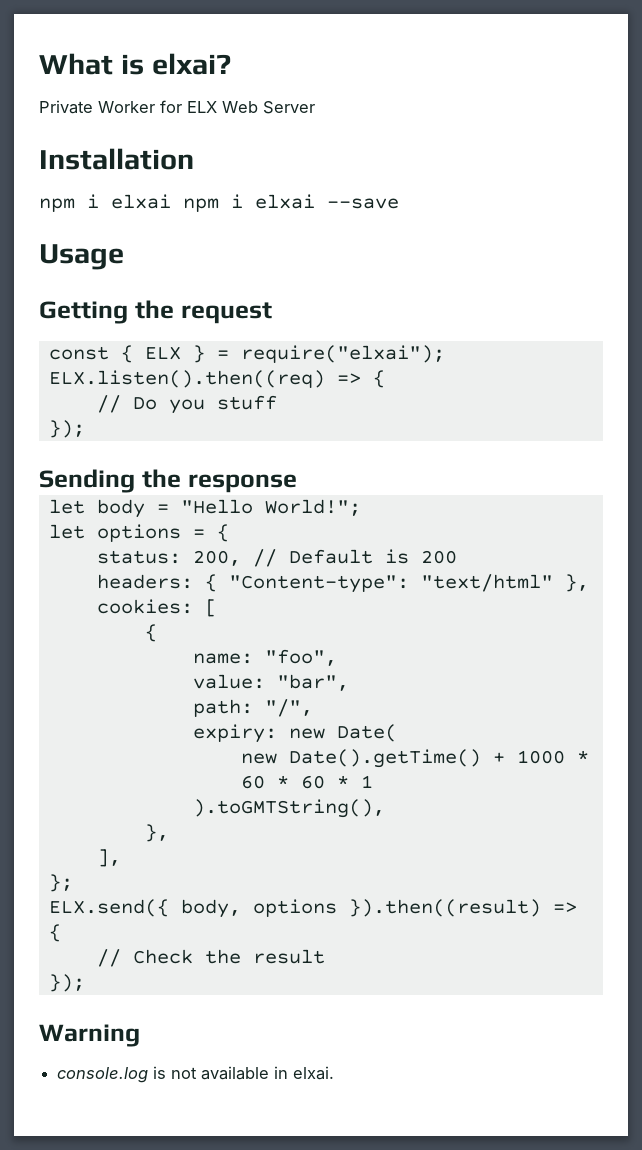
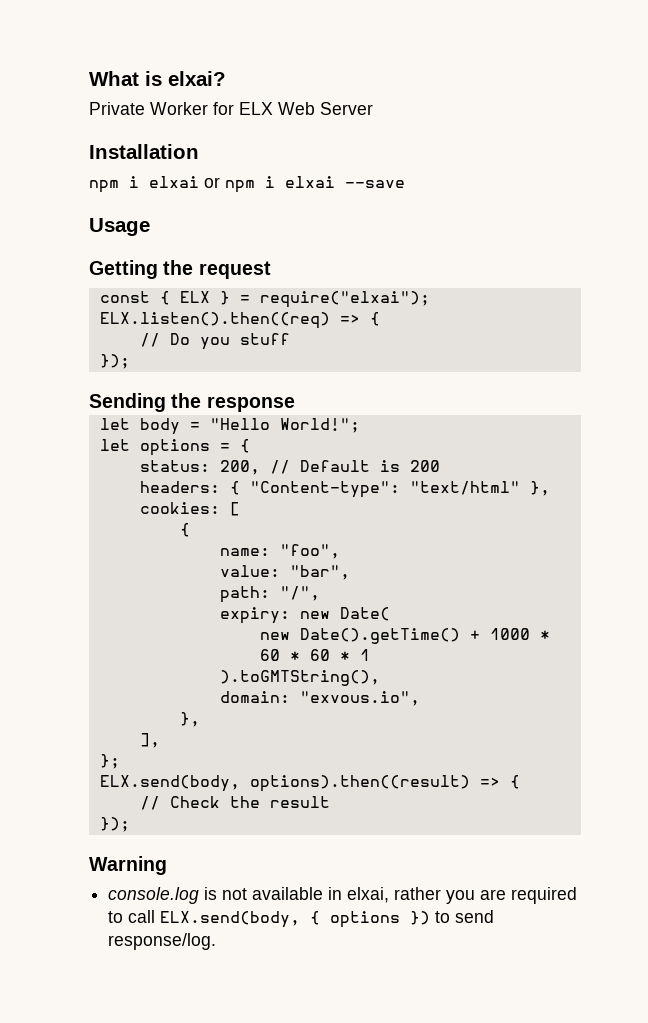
- npm i elxai npm i elxai --save
+ npm i elxai or npm i elxai --save
+ domain: "exvous.io",
- ELX.send({ body, options }).then((result) => {
+ ELX.send(body, options).then((result) => {
- console.log is not available in elxai.
+ console.log is not available in elxai, rather you are required to call ELX.send(body, { options }) to send response/log.

